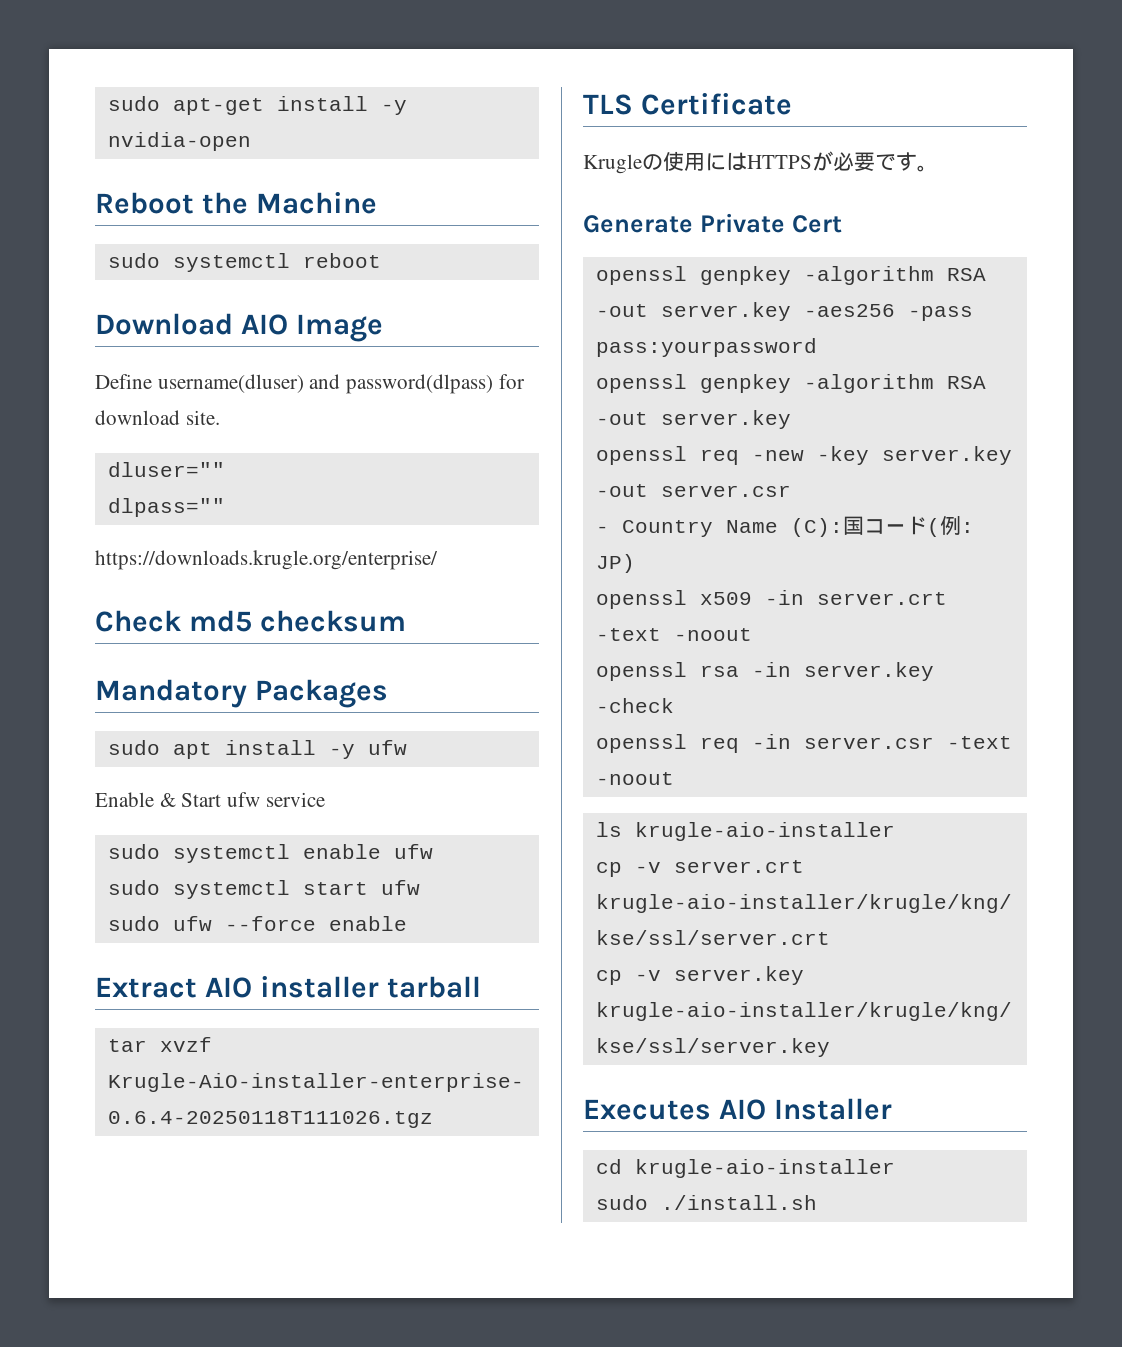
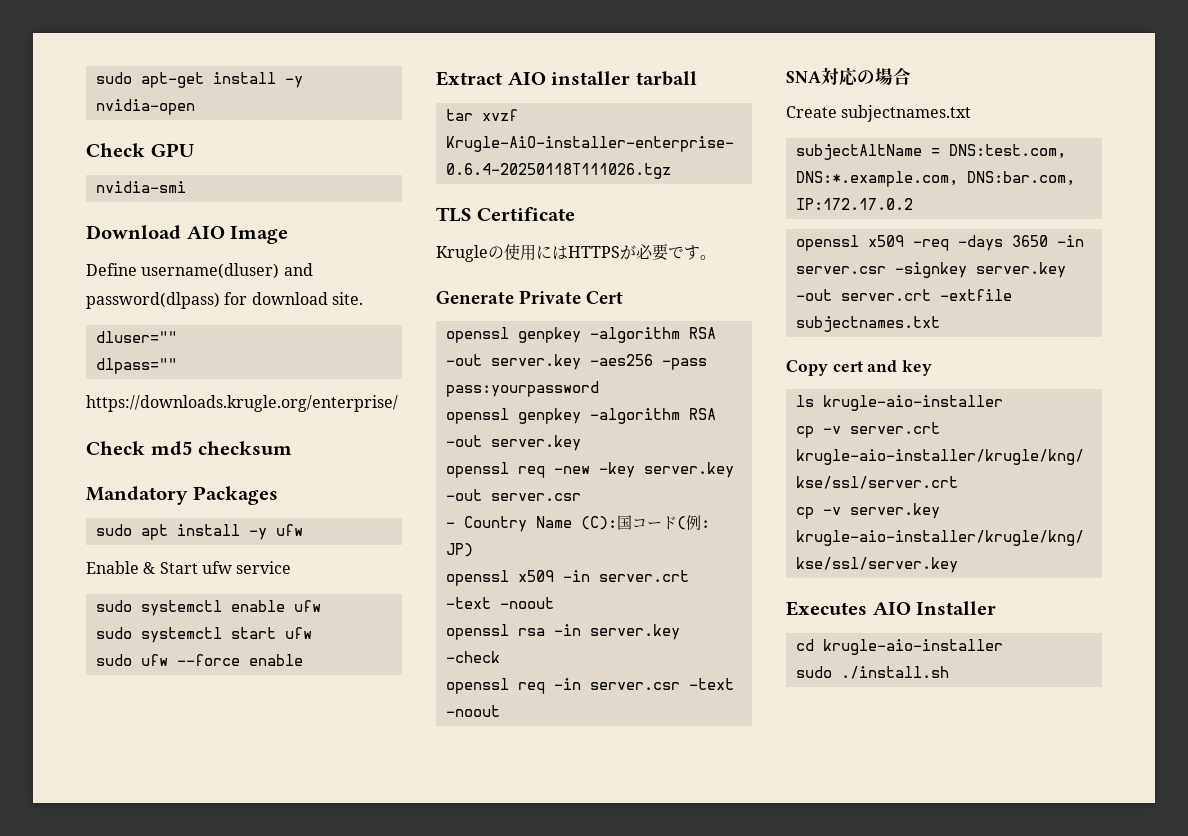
- Reboot the Machine
- sudo systemctl reboot
+ Check GPU
+ nvidia-smi
+ SNA対応の場合
+ Create subjectnames.txt
+ subjectAltName = DNS:test.com, DNS:*.example.com, DNS:bar.com, IP:172.17.0.2
+ openssl x509 -req -days 3650 -in server.csr -signkey server.key -out server.crt -extfile subjectnames.txt
+ Copy cert and key

